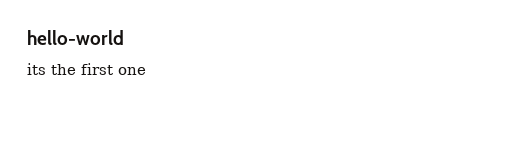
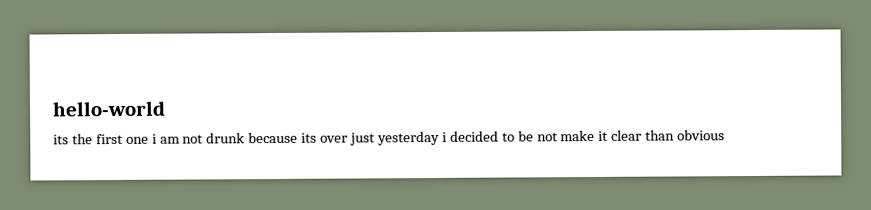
- its the first one
+ its the first one i am not drunk because its over just yesterday i decided to be not make it clear than obvious

